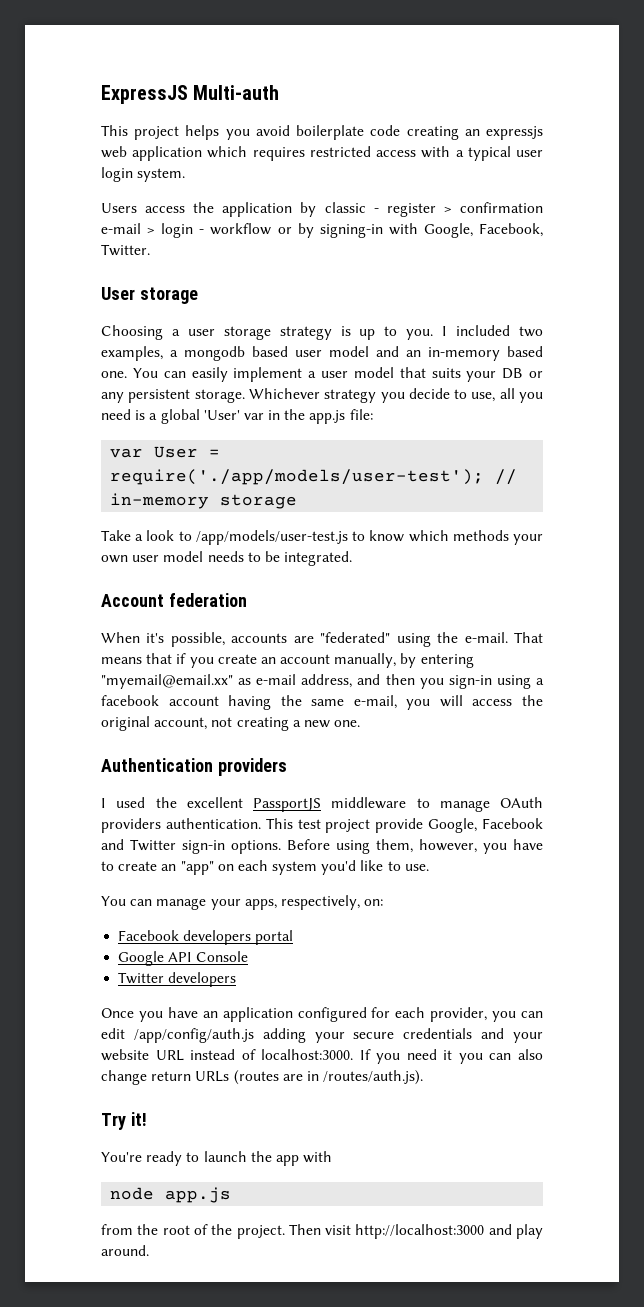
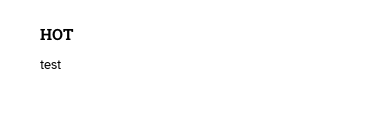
- ExpressJS Multi-auth
- This project helps you avoid boilerplate code creating an expressjs web application which requires restricted access with a typical user login system.
- Users access the application by classic - register > confirmation e-mail > login - workflow or by signing-in with Google, Facebook, Twitter.
- User storage
- Choosing a user storage strategy is up to you. I included two examples, a mongodb based user model and an in-memory based one. You can easily implement a user model that suits your DB or any persistent storage. Whichever strategy you decide to use, all you need is a global 'User' var in the app.js file:
- var User = require('./app/models/user-test'); // in-memory storage
- Take a look to /app/models/user-test.js to know which methods your own user model needs to be integrated.
- Account federation
- When it's possible, accounts are "federated" using the e-mail. That means that if you create an account manually, by entering "myemail@email.xx" as e-mail address, and then you sign-in using a facebook account having the same e-mail, you will access the original account, not creating a new one.
- Authentication providers
- I used the excellent PassportJS middleware to manage OAuth providers authentication. This test project provide Google, Facebook and Twitter sign-in options. Before using them, however, you have to create an "app" on each system you'd like to use.
- You can manage your apps, respectively, on:
- Facebook developers portal
- Google API Console
- Twitter developers
- Once you have an application configured for each provider, you can edit /app/config/auth.js adding your secure credentials and your website URL instead of localhost:3000. If you need it you can also change return URLs (routes are in /routes/auth.js).
- Try it!
- You're ready to launch the app with
- node app.js
- from the root of the project. Then visit http://localhost:3000 and play around.
+ HOT
+ test

